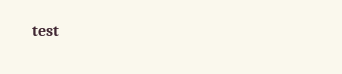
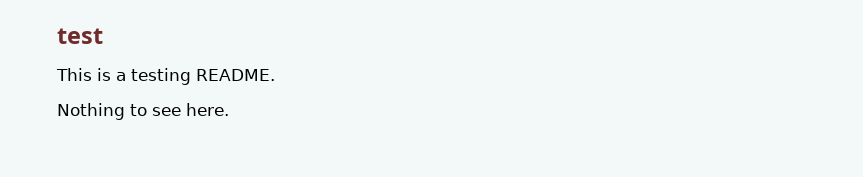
+ This is a testing README.
+ Nothing to see here.

